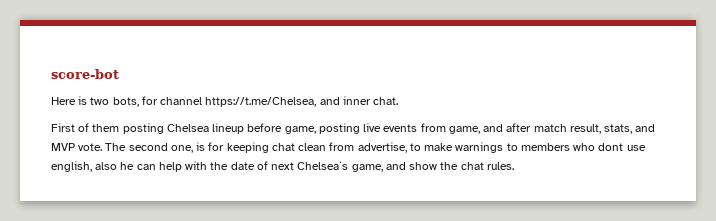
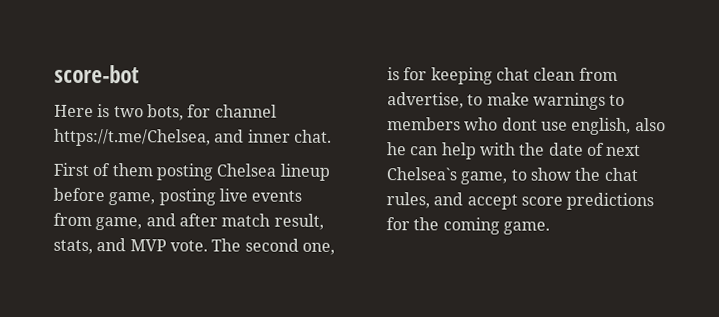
- The second one, is for keeping chat clean from advertise, to make warnings to members who dont use english, also he can help with the date of next Chelsea`s game, and show the chat rules.
+ The second one, is for keeping chat clean from advertise, to make warnings to members who dont use english, also he can help with the date of next Chelsea`s game, to show the chat rules, and accept score predictions for the coming game.

